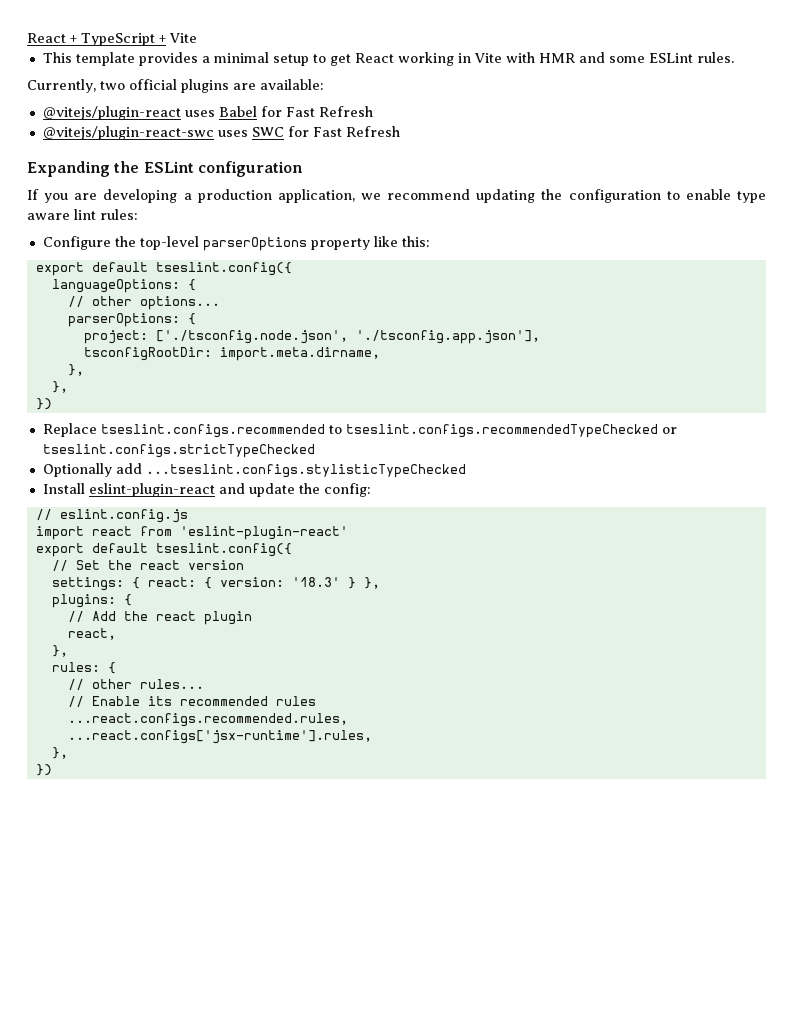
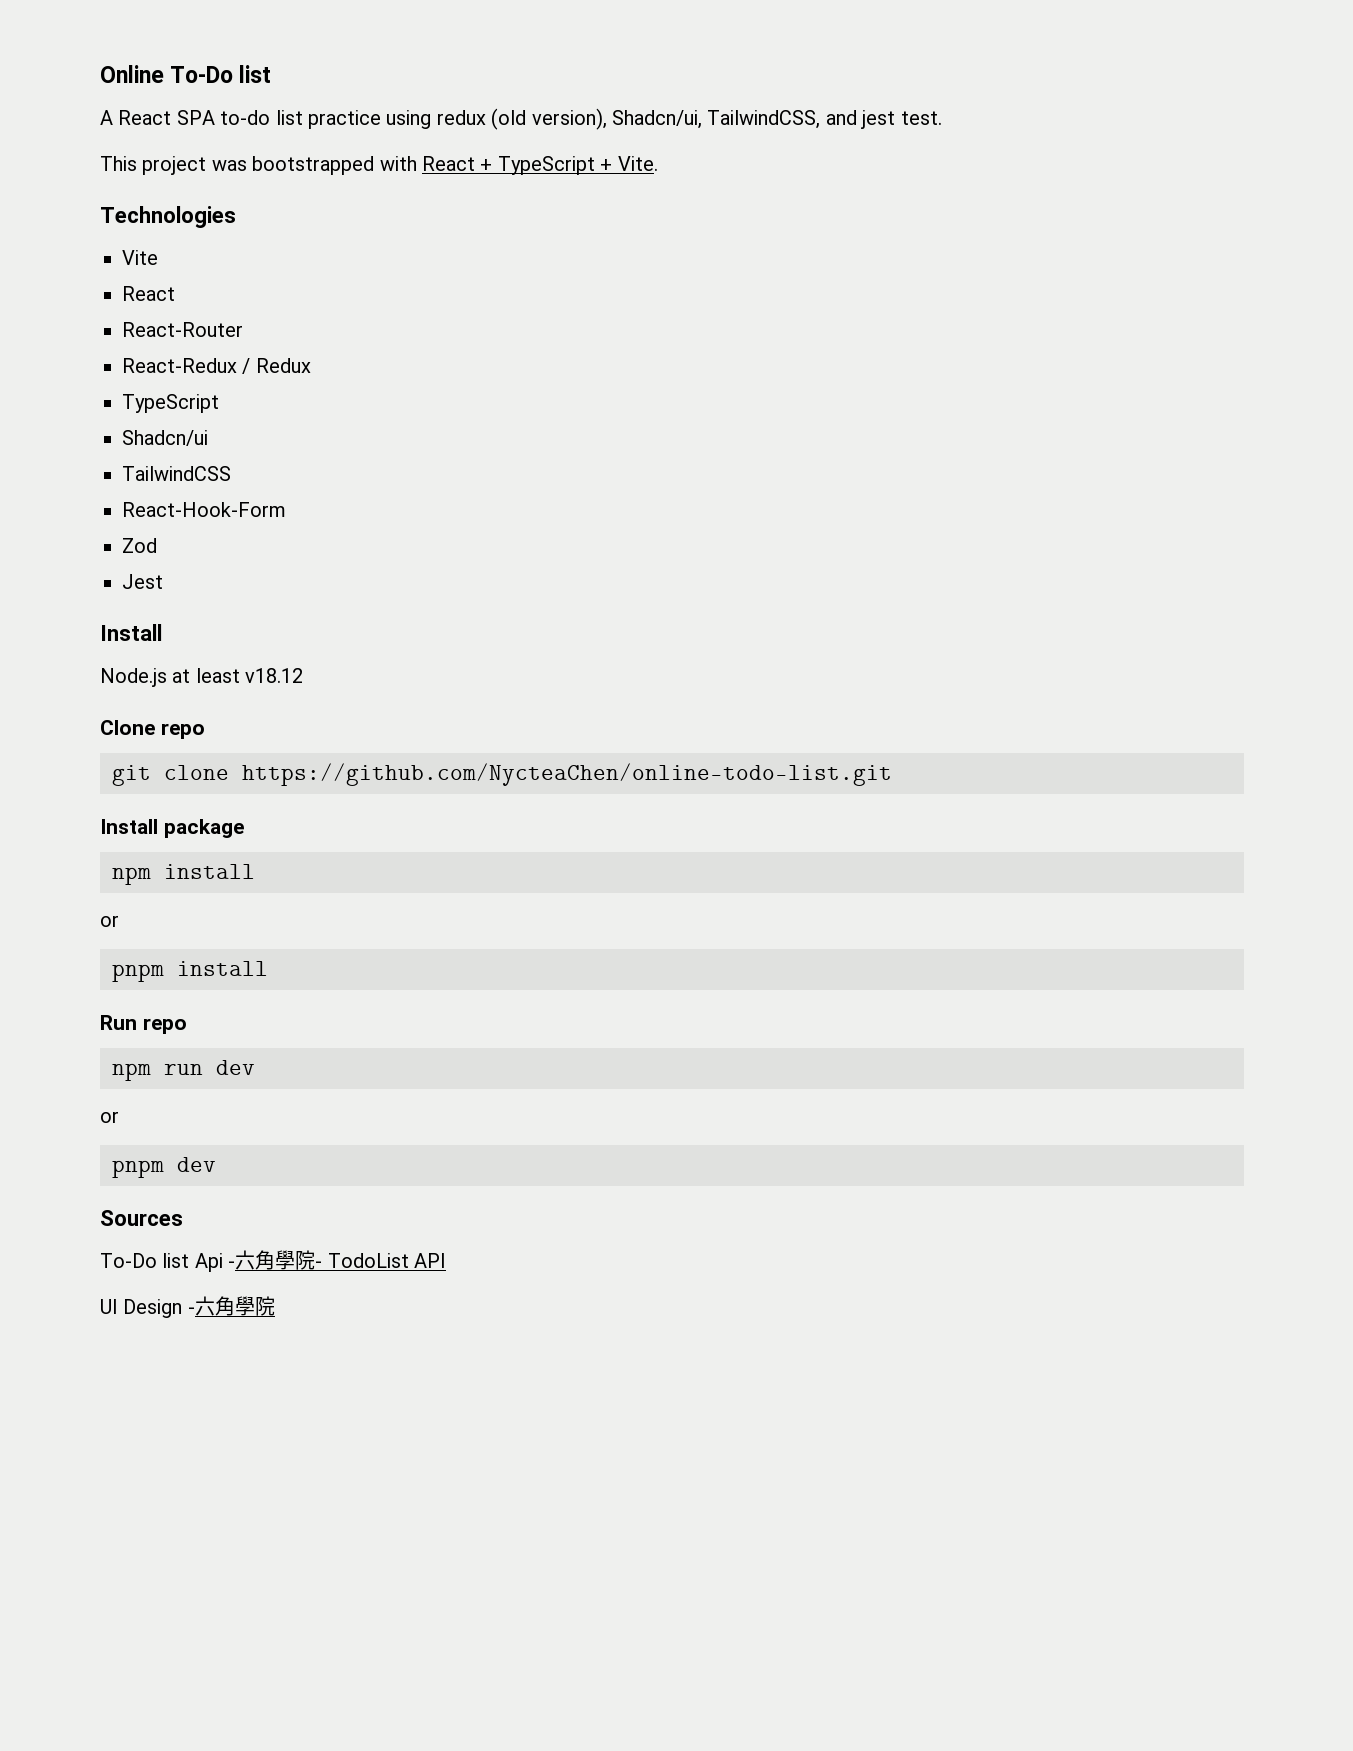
- React + TypeScript + Vite
- This template provides a minimal setup to get React working in Vite with HMR and some ESLint rules.
- Currently, two official plugins are available:
- @vitejs/plugin-react uses Babel for Fast Refresh
- @vitejs/plugin-react-swc uses SWC for Fast Refresh
- Expanding the ESLint configuration
- If you are developing a production application, we recommend updating the configuration to enable type aware lint rules:
- Configure the top-level parserOptions property like this:
- export default tseslint.config({
- languageOptions: {
- // other options...
- parserOptions: {
- project: ['./tsconfig.node.json', './tsconfig.app.json'],
- tsconfigRootDir: import.meta.dirname,
- },
- },
- })
- Replace tseslint.configs.recommended to tseslint.configs.recommendedTypeChecked or tseslint.configs.strictTypeChecked
- Optionally add ...tseslint.configs.stylisticTypeChecked
- Install eslint-plugin-react and update the config:
- // eslint.config.js
- import react from 'eslint-plugin-react'
- export default tseslint.config({
- // Set the react version
- settings: { react: { version: '18.3' } },
- plugins: {
- // Add the react plugin
- react,
- },
- rules: {
- // other rules...
- // Enable its recommended rules
- ...react.configs.recommended.rules,
- ...react.configs['jsx-runtime'].rules,
- },
- })
+ Online To-Do list
+ A React SPA to-do list practice using redux (old version), Shadcn/ui, TailwindCSS, and jest test.
+ This project was bootstrapped with React + TypeScript + Vite.
+ Technologies
+ Vite
+ React
+ React-Router
+ React-Redux / Redux
+ TypeScript
+ Shadcn/ui
+ TailwindCSS
+ React-Hook-Form
+ Zod
+ Jest
+ Install
+ Node.js at least v18.12
+ Clone repo
+ git clone https://github.com/NycteaChen/online-todo-list.git
+ Install package
+ npm install
+ or
+ pnpm install
+ Run repo
+ npm run dev
+ or
+ pnpm dev
+ Sources
+ To-Do list Api -六角學院- TodoList API
+ UI Design -六角學院

